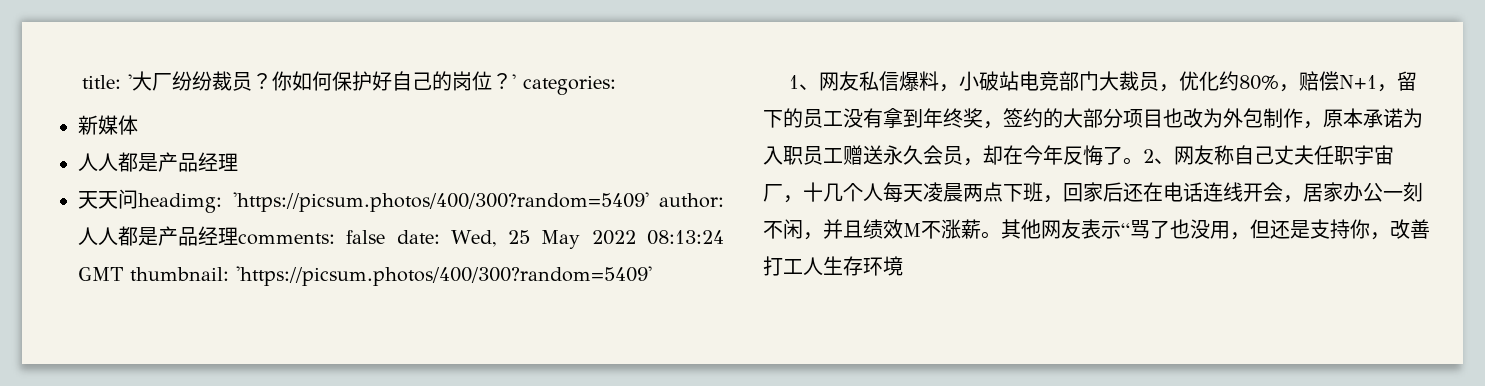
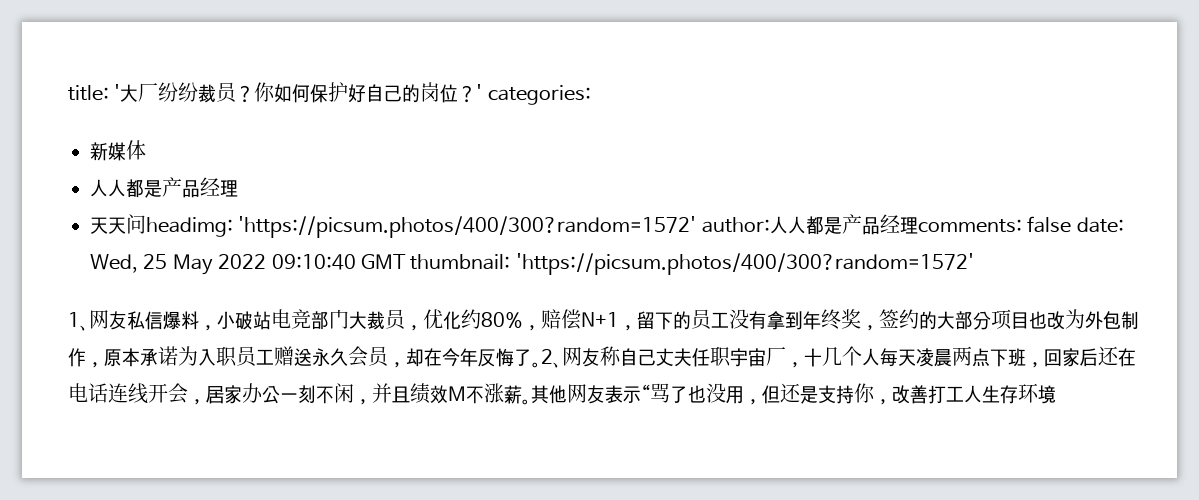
- 天天问headimg: 'https://picsum.photos/400/300?random=5409' author:人人都是产品经理comments: false date: Wed, 25 May 2022 08:13:24 GMT thumbnail: 'https://picsum.photos/400/300?random=5409'
+ 天天问headimg: 'https://picsum.photos/400/300?random=1572' author:人人都是产品经理comments: false date: Wed, 25 May 2022 09:10:40 GMT thumbnail: 'https://picsum.photos/400/300?random=1572'

